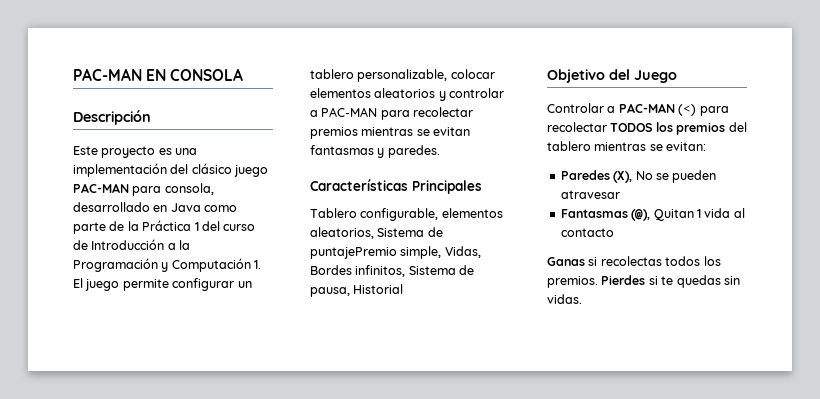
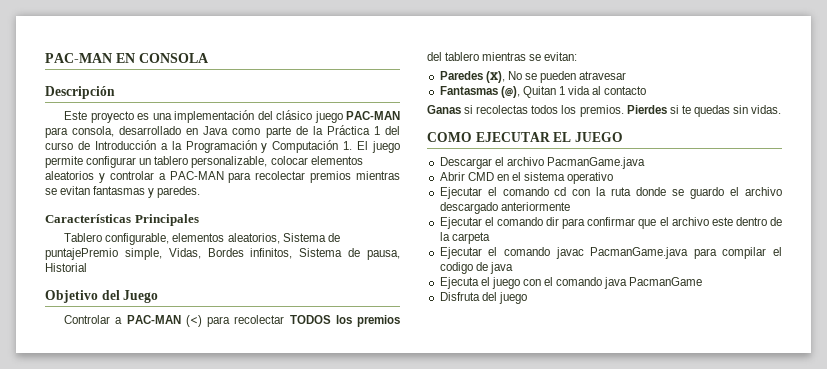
+ COMO EJECUTAR EL JUEGO
+ Descargar el archivo PacmanGame.java
+ Abrir CMD en el sistema operativo
+ Ejecutar el comando cd con la ruta donde se guardo el archivo descargado anteriormente
+ Ejecutar el comando dir para confirmar que el archivo este dentro de la carpeta
+ Ejecutar el comando javac PacmanGame.java para compilar el codigo de java
+ Ejecuta el juego con el comando java PacmanGame
+ Disfruta del juego

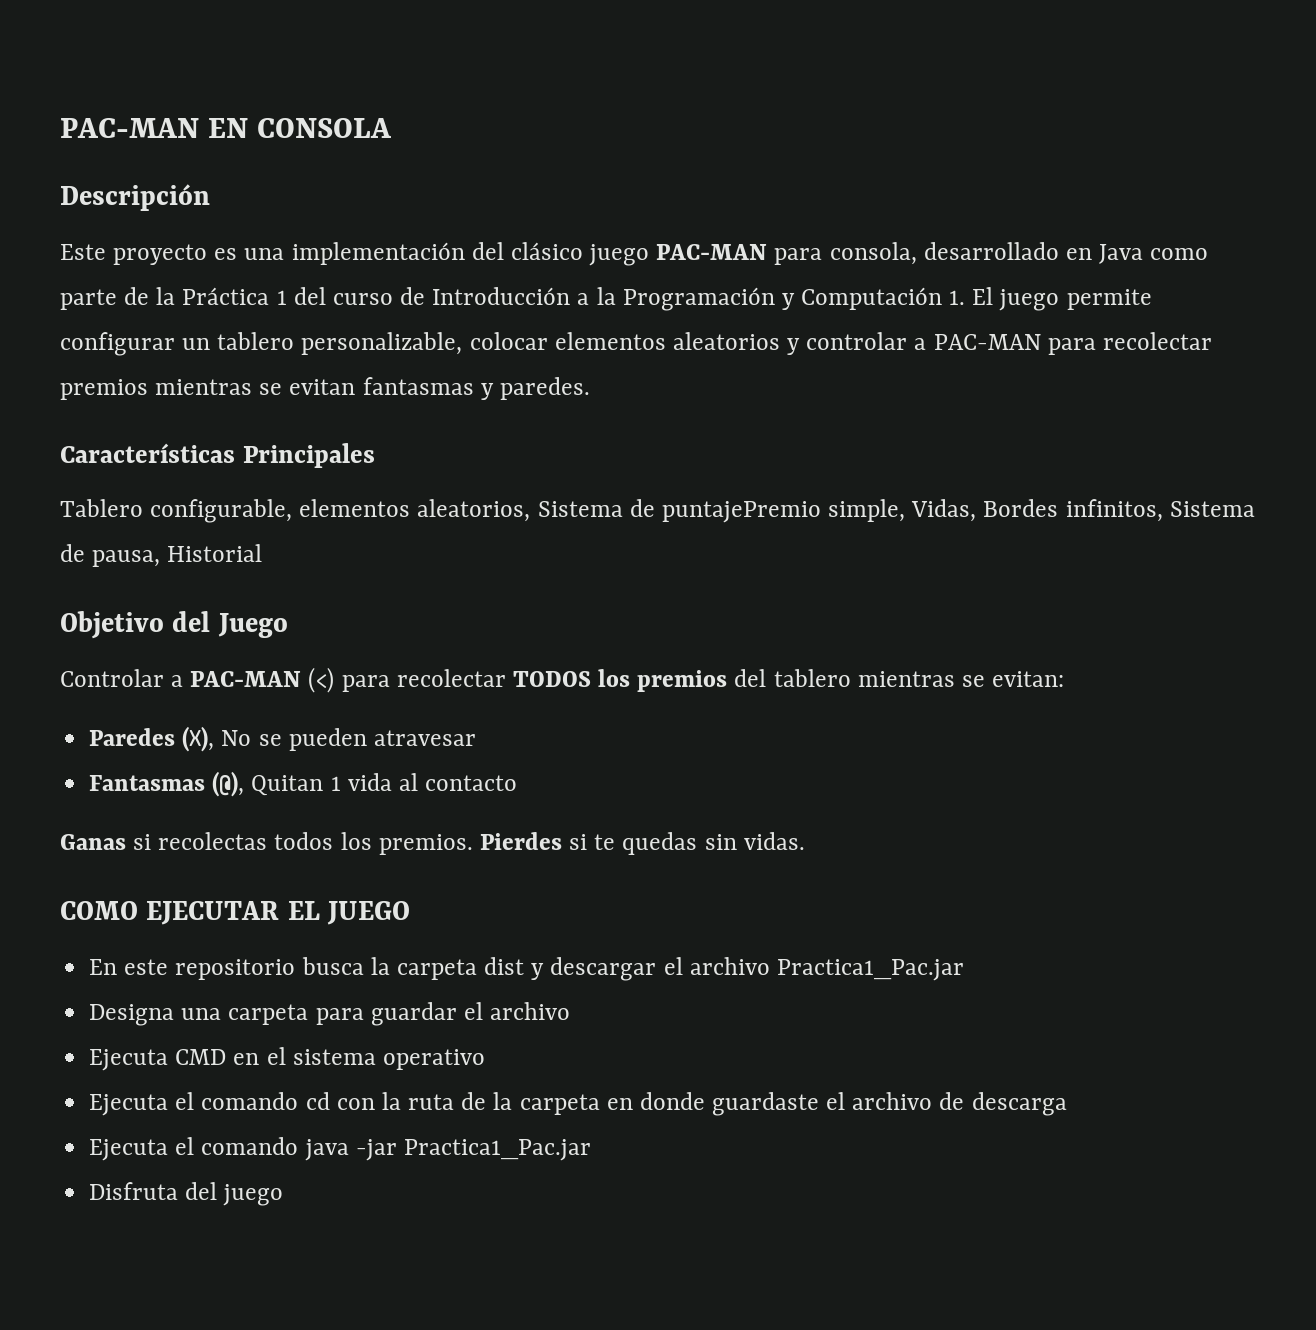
- Descargar el archivo PacmanGame.java
- Abrir CMD en el sistema operativo
+ En este repositorio busca la carpeta dist y descargar el archivo Practica1_Pac.jar
+ Designa una carpeta para guardar el archivo
+ Ejecuta CMD en el sistema operativo
- Ejecutar el comando cd con la ruta donde se guardo el archivo descargado anteriormente
- Ejecutar el comando dir para confirmar que el archivo este dentro de la carpeta
- Ejecutar el comando javac PacmanGame.java para compilar el codigo de java
- Ejecuta el juego con el comando java PacmanGame
+ Ejecuta el comando cd con la ruta de la carpeta en donde guardaste el archivo de descarga
+ Ejecuta el comando java -jar Practica1_Pac.jar

